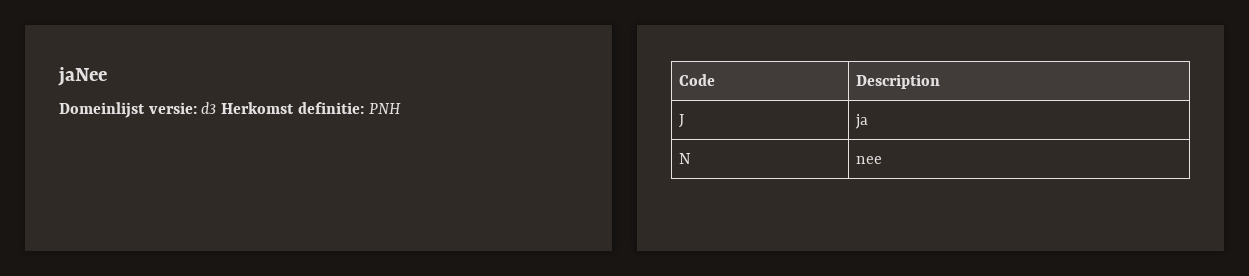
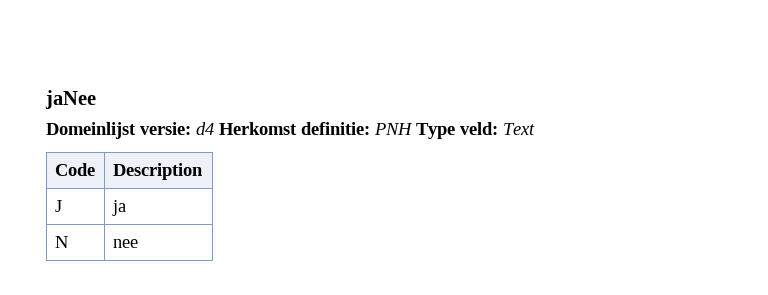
- Domeinlijst versie: d3 Herkomst definitie: PNH
+ Domeinlijst versie: d4 Herkomst definitie: PNH Type veld: Text

